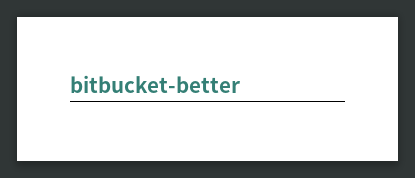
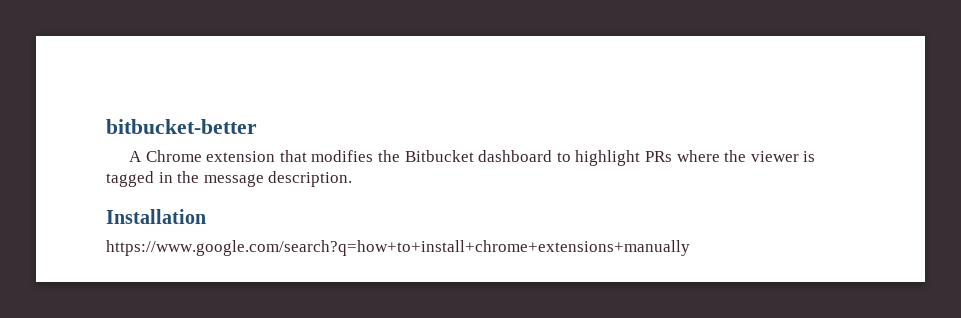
+ A Chrome extension that modifies the Bitbucket dashboard to highlight PRs where the viewer is tagged in the message description.
+ Installation
+ https://www.google.com/search?q=how+to+install+chrome+extensions+manually

